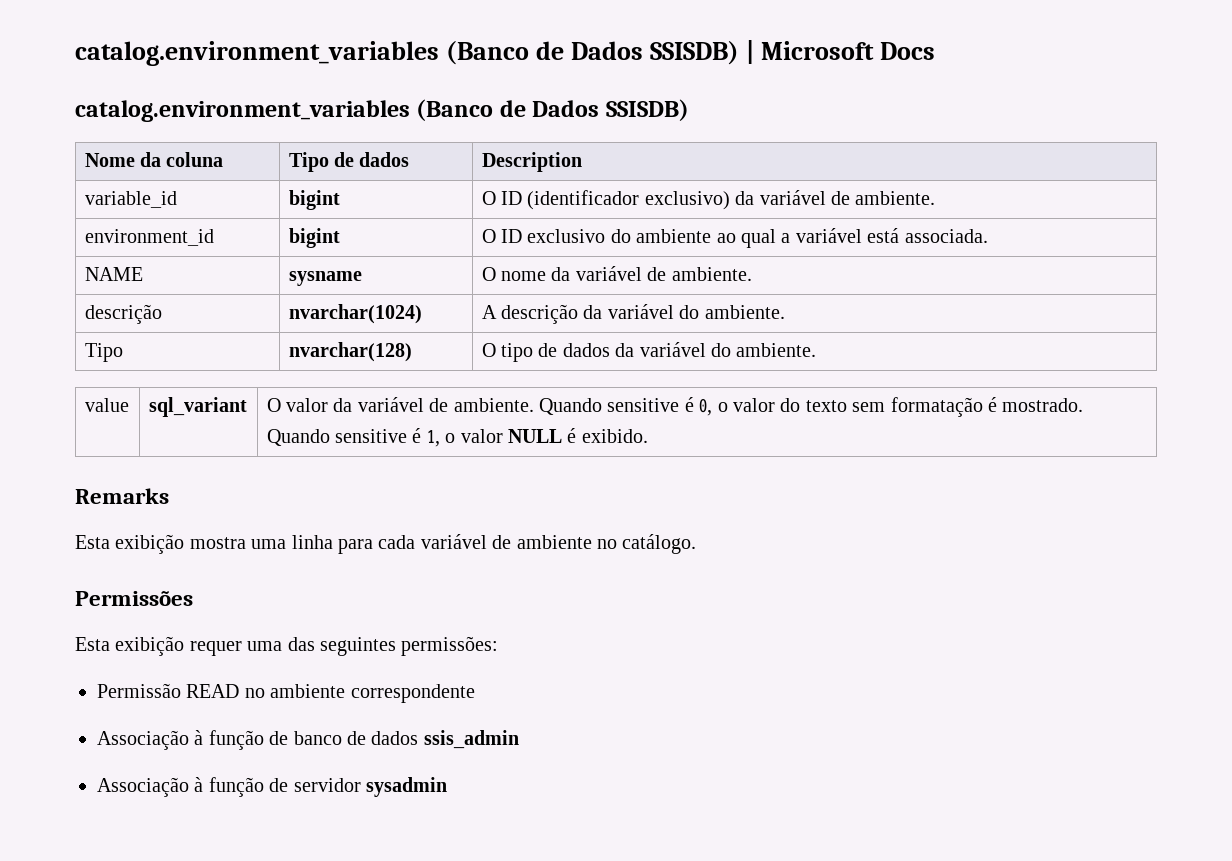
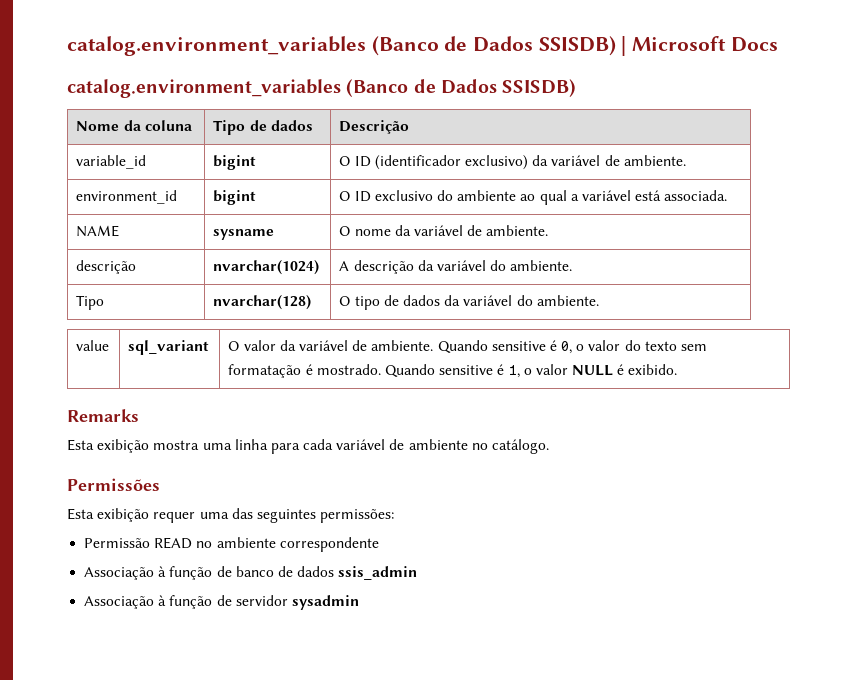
- Nome da coluna | Tipo de dados | Description
+ Nome da coluna | Tipo de dados | Descrição

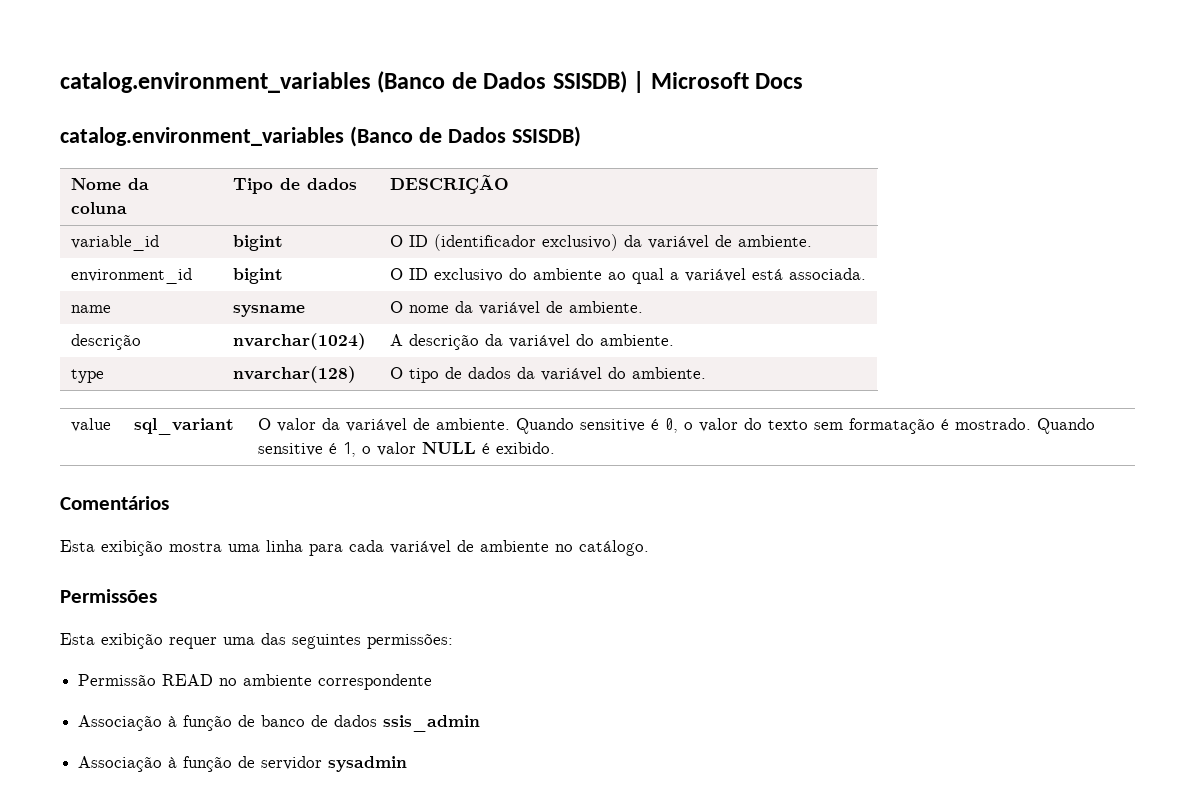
- Nome da coluna | Tipo de dados | Descrição
+ Nome da coluna | Tipo de dados | DESCRIÇÃO
- NAME | sysname | O nome da variável de ambiente.
+ name | sysname | O nome da variável de ambiente.
- Tipo | nvarchar(128) | O tipo de dados da variável do ambiente.
+ type | nvarchar(128) | O tipo de dados da variável do ambiente.
- Remarks
+ Comentários

